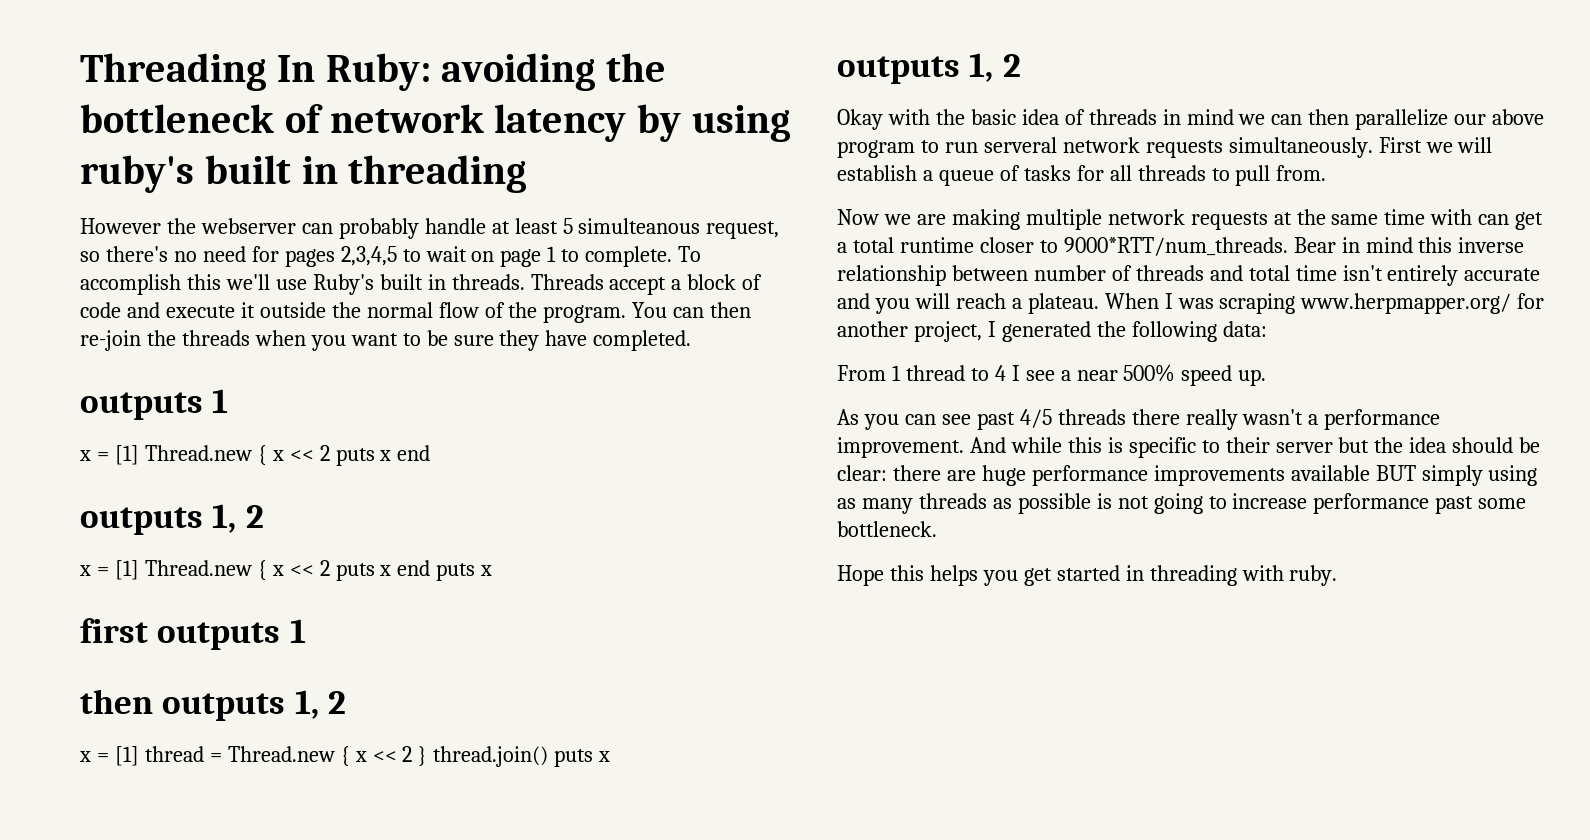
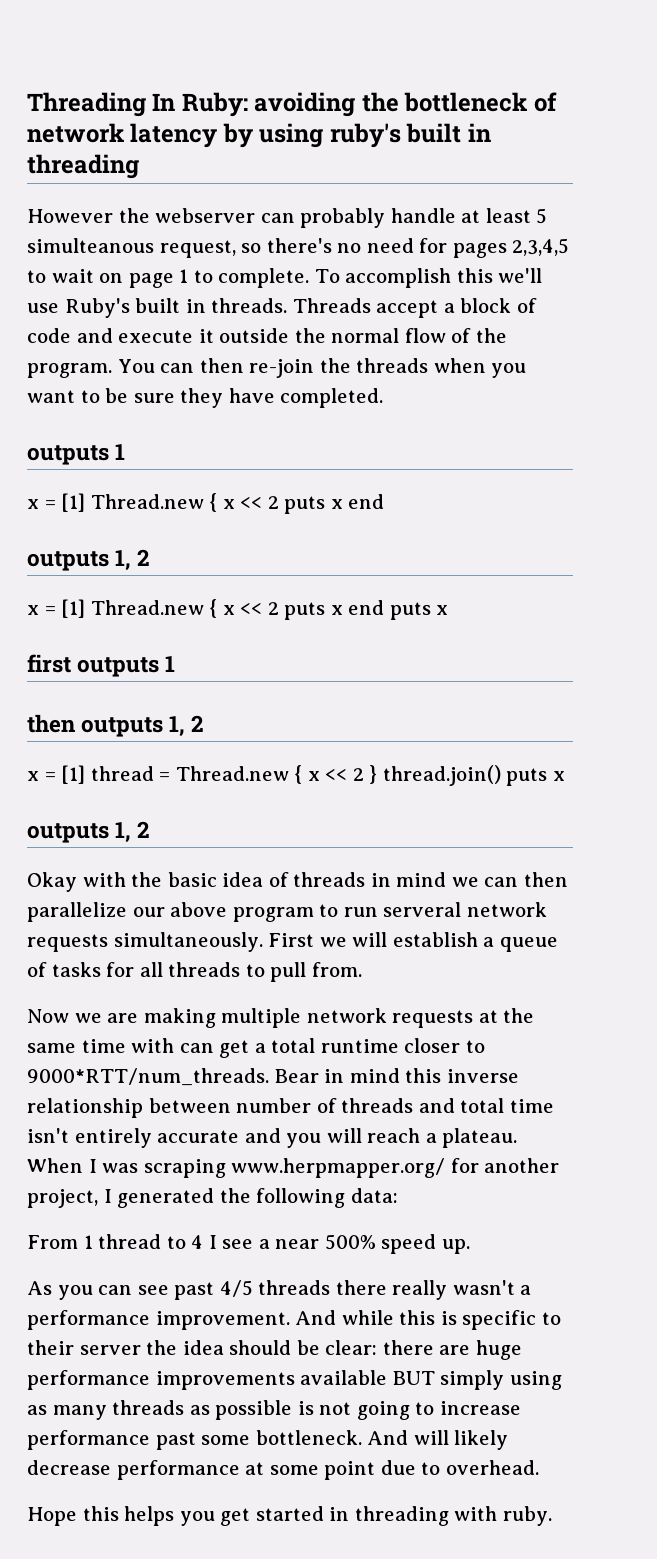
- And while this is specific to their server but the idea should be clear: there are huge performance improvements available BUT simply using as many threads as possible is not going to increase performance past some bottleneck.
+ And while this is specific to their server the idea should be clear: there are huge performance improvements available BUT simply using as many threads as possible is not going to increase performance past some bottleneck. And will likely decrease performance at some point due to overhead.

